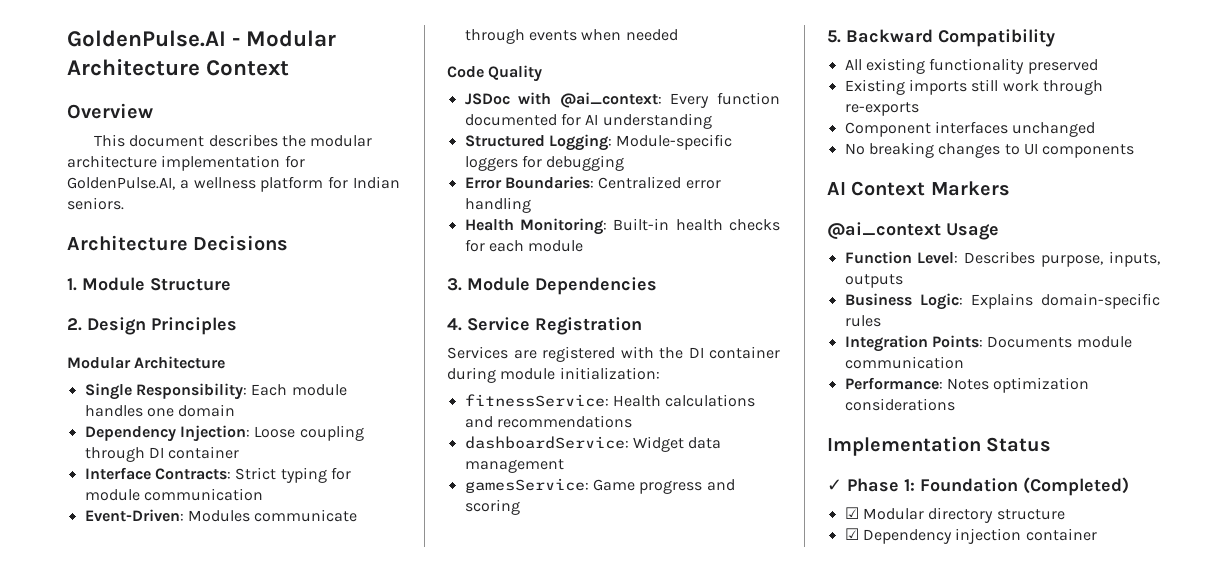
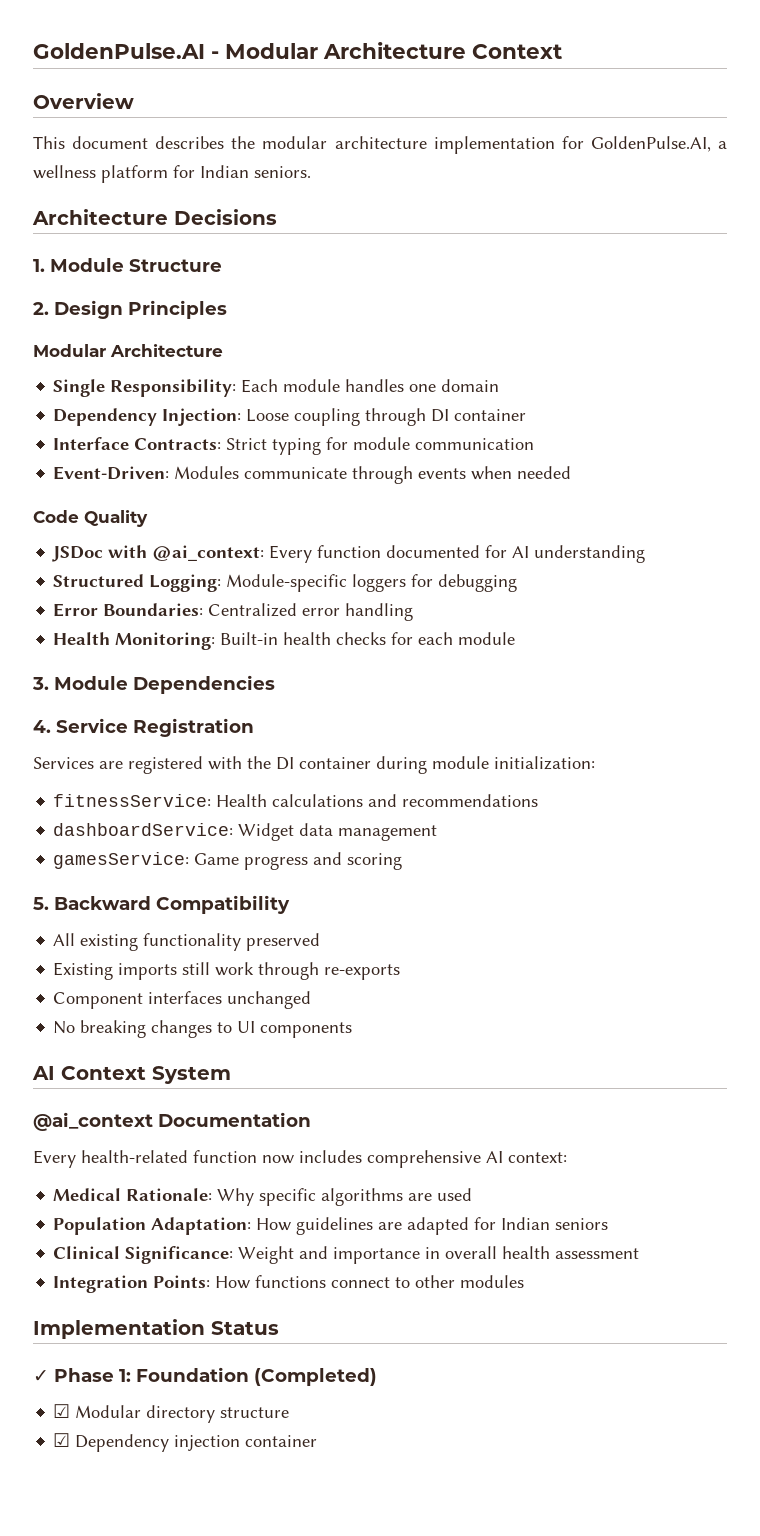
- AI Context Markers
+ AI Context System
- @ai_context Usage
- Function Level: Describes purpose, inputs, outputs
- Business Logic: Explains domain-specific rules
- Integration Points: Documents module communication
- Performance: Notes optimization considerations
+ @ai_context Documentation
+ Every health-related function now includes comprehensive AI context:
+ Medical Rationale: Why specific algorithms are used
+ Population Adaptation: How guidelines are adapted for Indian seniors
+ Clinical Significance: Weight and importance in overall health assessment
+ Integration Points: How functions connect to other modules

